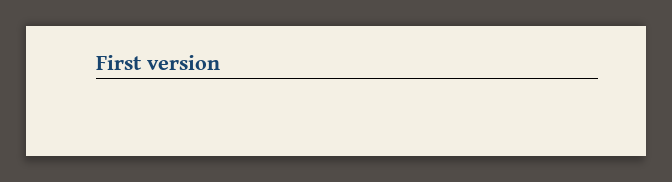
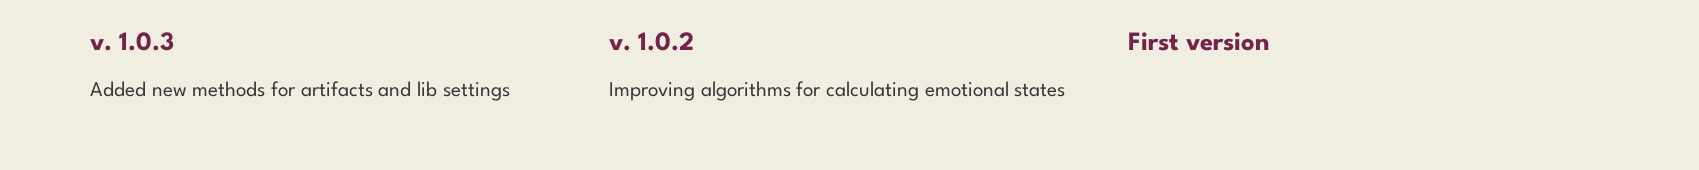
+ v. 1.0.3
+ Added new methods for artifacts and lib settings
+ v. 1.0.2
+ Improving algorithms for calculating emotional states

